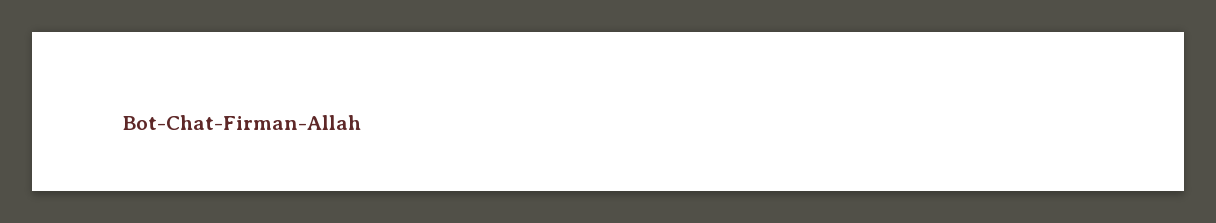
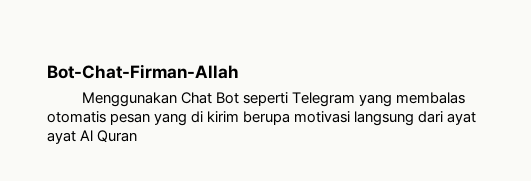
+ Menggunakan Chat Bot seperti Telegram yang membalas otomatis pesan yang di kirim berupa motivasi langsung dari ayat ayat Al Quran

